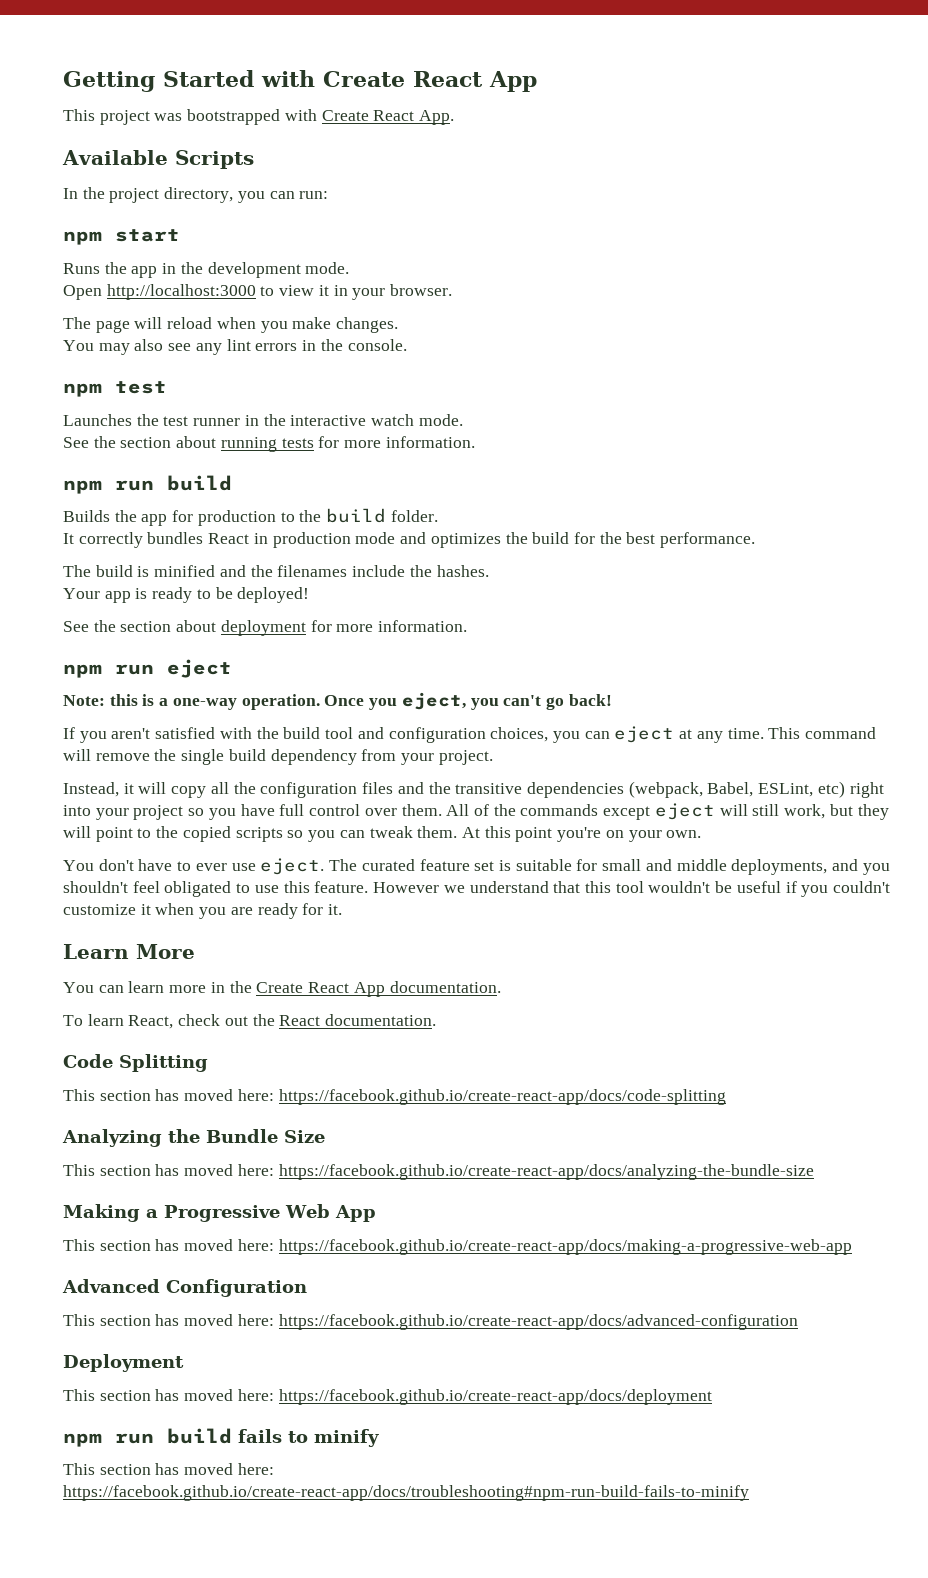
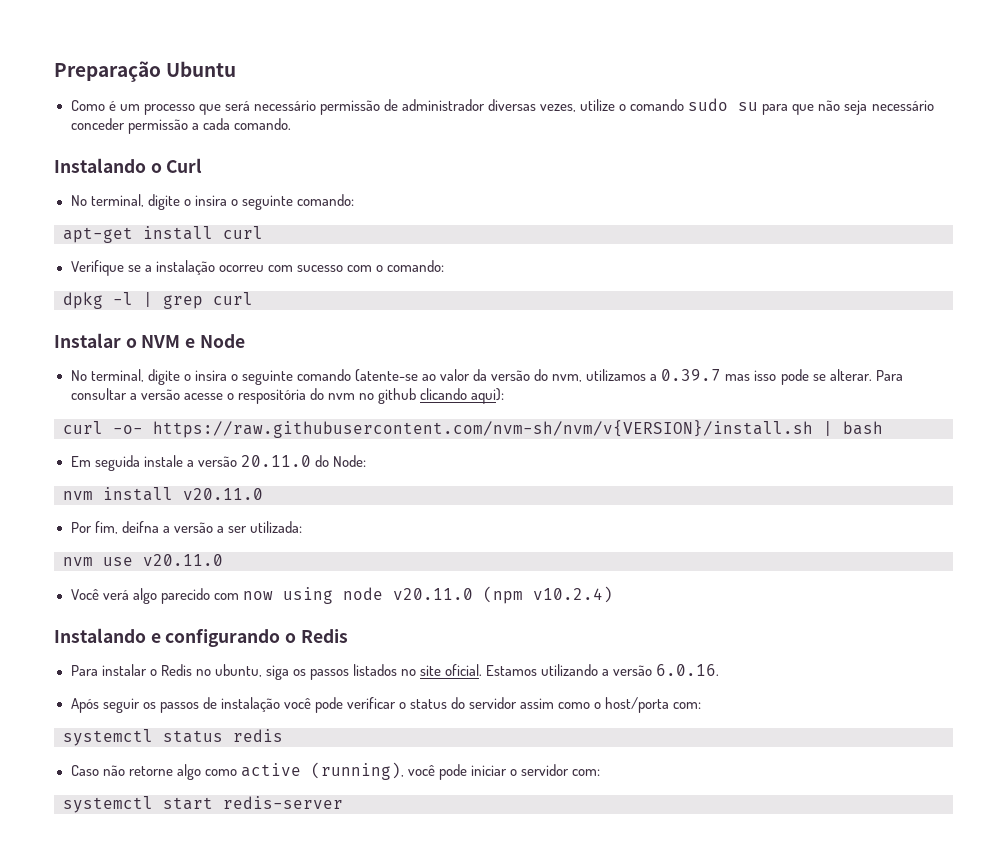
- Getting Started with Create React App
- This project was bootstrapped with Create React App.
- Available Scripts
- In the project directory, you can run:
- npm start
- Runs the app in the development mode.
- Open http://localhost:3000 to view it in your browser.
- The page will reload when you make changes.
- You may also see any lint errors in the console.
- npm test
- Launches the test runner in the interactive watch mode.
- See the section about running tests for more information.
- npm run build
- Builds the app for production to the build folder.
- It correctly bundles React in production mode and optimizes the build for the best performance.
- The build is minified and the filenames include the hashes.
- Your app is ready to be deployed!
- See the section about deployment for more information.
- npm run eject
- Note: this is a one-way operation. Once you eject, you can't go back!
- If you aren't satisfied with the build tool and configuration choices, you can eject at any time. This command will remove the single build dependency from your project.
- Instead, it will copy all the configuration files and the transitive dependencies (webpack, Babel, ESLint, etc) right into your project so you have full control over them. All of the commands except eject will still work, but they will point to the copied scripts so you can tweak them. At this point you're on your own.
- You don't have to ever use eject. The curated feature set is suitable for small and middle deployments, and you shouldn't feel obligated to use this feature. However we understand that this tool wouldn't be useful if you couldn't customize it when you are ready for it.
- Learn More
- You can learn more in the Create React App documentation.
- To learn React, check out the React documentation.
- Code Splitting
- This section has moved here: https://facebook.github.io/create-react-app/docs/code-splitting
- Analyzing the Bundle Size
- This section has moved here: https://facebook.github.io/create-react-app/docs/analyzing-the-bundle-size
- Making a Progressive Web App
- This section has moved here: https://facebook.github.io/create-react-app/docs/making-a-progressive-web-app
- Advanced Configuration
- This section has moved here: https://facebook.github.io/create-react-app/docs/advanced-configuration
- Deployment
- This section has moved here: https://facebook.github.io/create-react-app/docs/deployment
- npm run build fails to minify
- This section has moved here: https://facebook.github.io/create-react-app/docs/troubleshooting#npm-run-build-fails-to-minify
+ Preparação Ubuntu
+ Como é um processo que será necessário permissão de administrador diversas vezes, utilize o comando sudo su para que não seja necessário conceder permissão a cada comando.
+ Instalando o Curl
+ No terminal, digite o insira o seguinte comando:
+ apt-get install curl
+ Verifique se a instalação ocorreu com sucesso com o comando:
+ dpkg -l | grep curl
+ Instalar o NVM e Node
+ No terminal, digite o insira o seguinte comando (atente-se ao valor da versão do nvm, utilizamos a 0.39.7 mas isso pode se alterar. Para consultar a versão acesse o respositória do nvm no github clicando aqui):
+ curl -o- https://raw.githubusercontent.com/nvm-sh/nvm/v{VERSION}/install.sh | bash
+ Em seguida instale a versão 20.11.0 do Node:
+ nvm install v20.11.0
+ Por fim, deifna a versão a ser utilizada:
+ nvm use v20.11.0
+ Você verá algo parecido com now using node v20.11.0 (npm v10.2.4)
+ Instalando e configurando o Redis
+ Para instalar o Redis no ubuntu, siga os passos listados no site oficial. Estamos utilizando a versão 6.0.16.
+ Após seguir os passos de instalação você pode verificar o status do servidor assim como o host/porta com:
+ systemctl status redis
+ Caso não retorne algo como active (running), você pode iniciar o servidor com:
+ systemctl start redis-server

